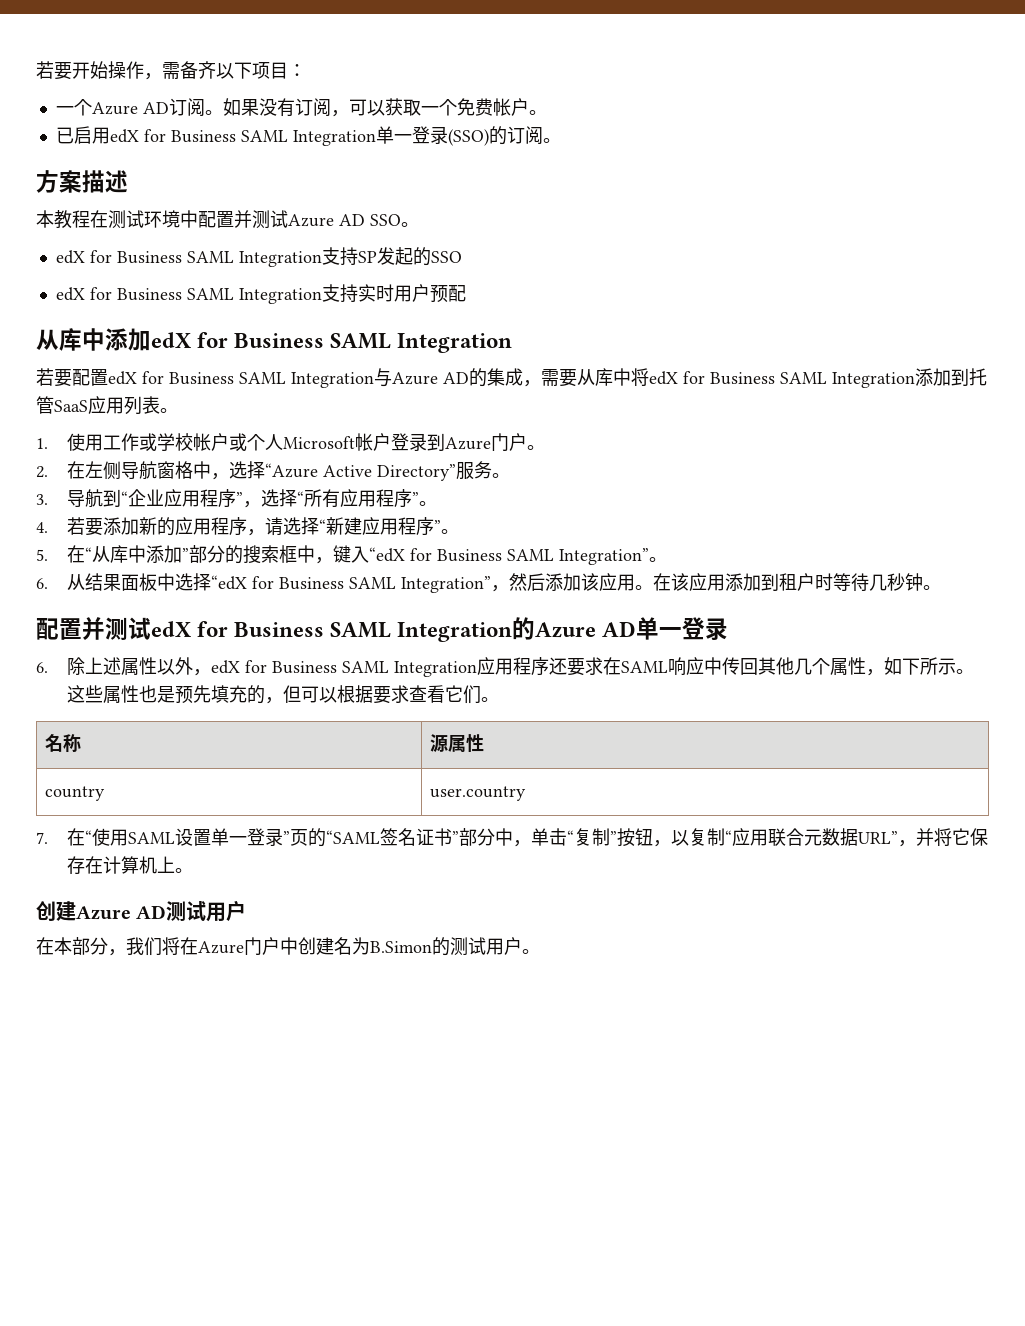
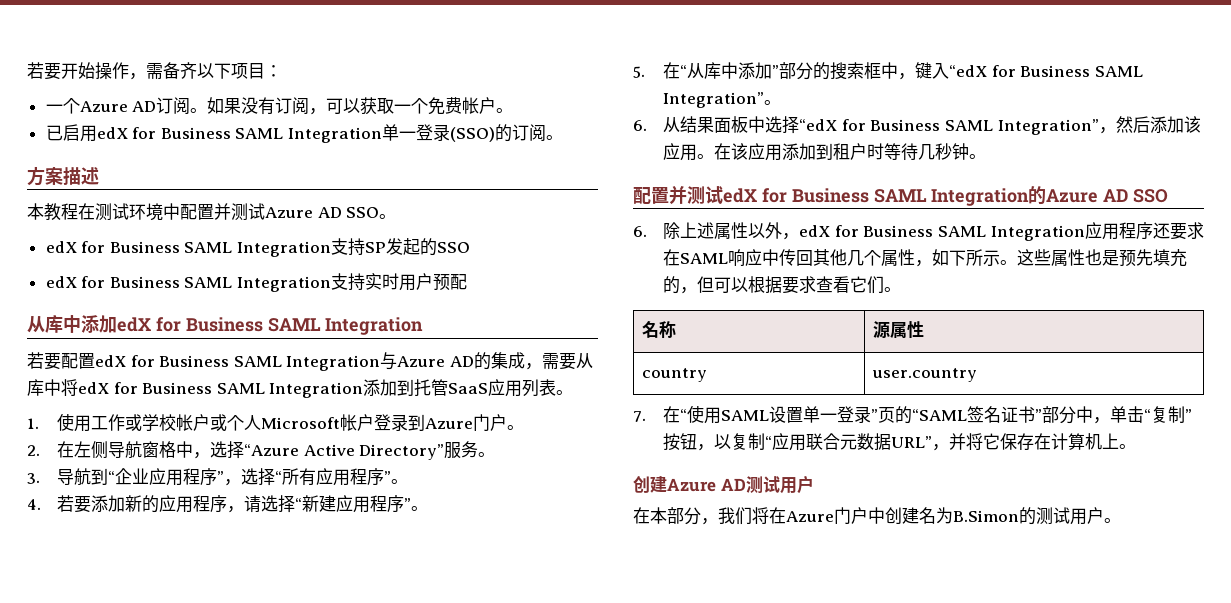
- 配置并测试edX for Business SAML Integration的Azure AD单一登录
+ 配置并测试edX for Business SAML Integration的Azure AD SSO

